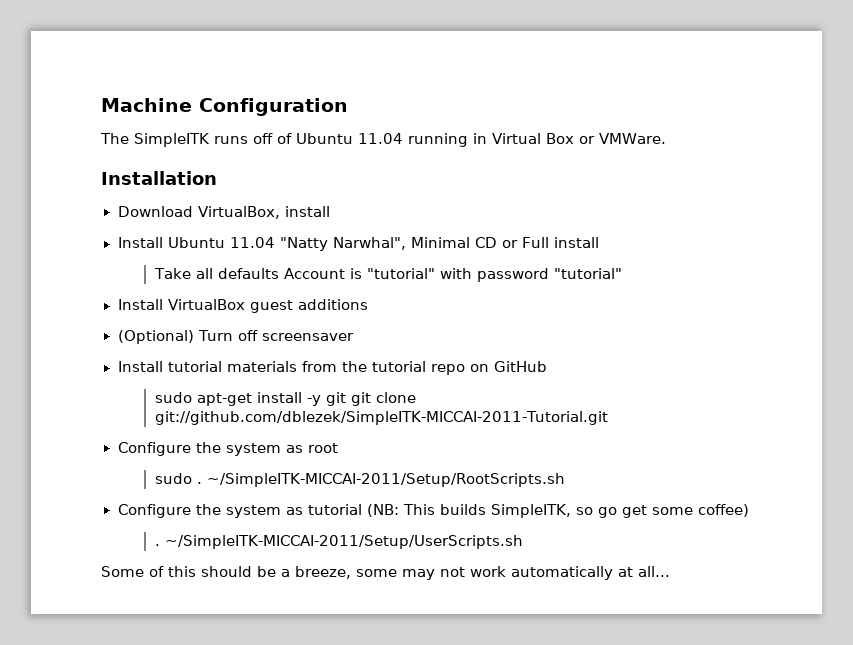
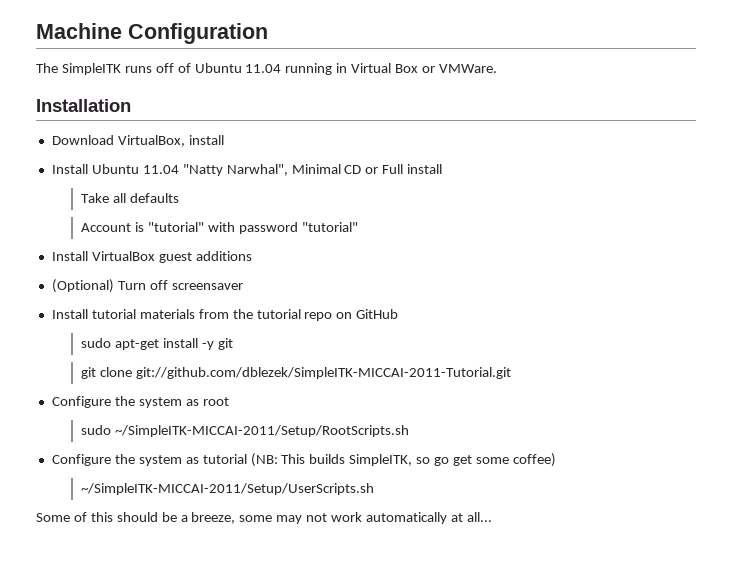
- Take all defaults Account is "tutorial" with password "tutorial"
+ Take all defaults
+ Account is "tutorial" with password "tutorial"
- sudo apt-get install -y git git clone git://github.com/dblezek/SimpleITK-MICCAI-2011-Tutorial.git
+ sudo apt-get install -y git
+ git clone git://github.com/dblezek/SimpleITK-MICCAI-2011-Tutorial.git
- sudo . ~/SimpleITK-MICCAI-2011/Setup/RootScripts.sh
+ sudo ~/SimpleITK-MICCAI-2011/Setup/RootScripts.sh
  Configure the system as tutorial (NB: This builds SimpleITK, so go get some coffee)
- . ~/SimpleITK-MICCAI-2011/Setup/UserScripts.sh
+ ~/SimpleITK-MICCAI-2011/Setup/UserScripts.sh

